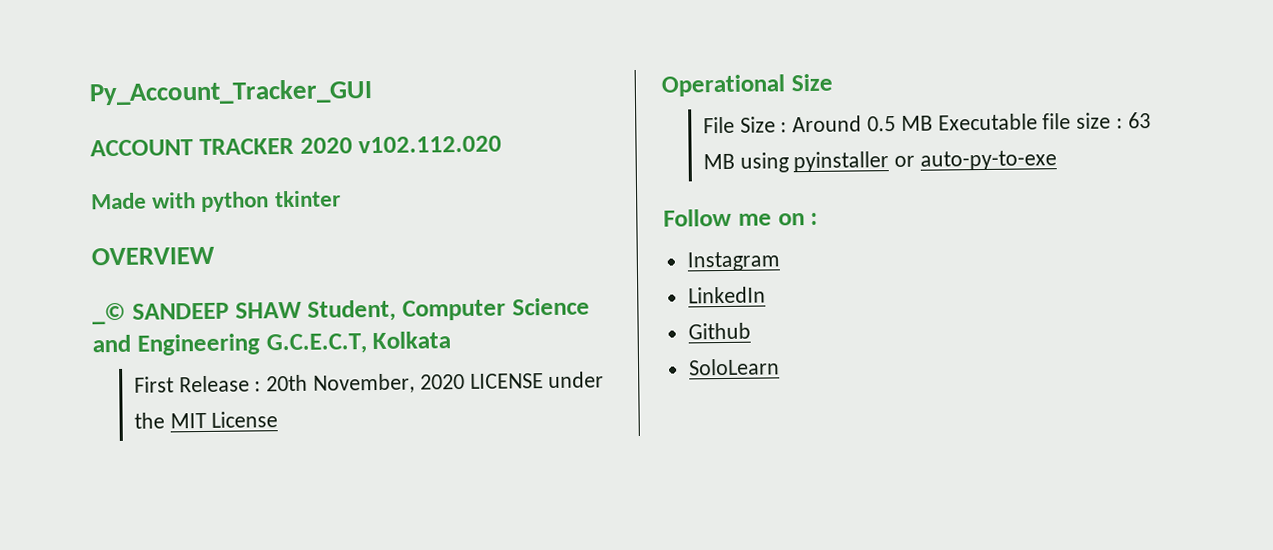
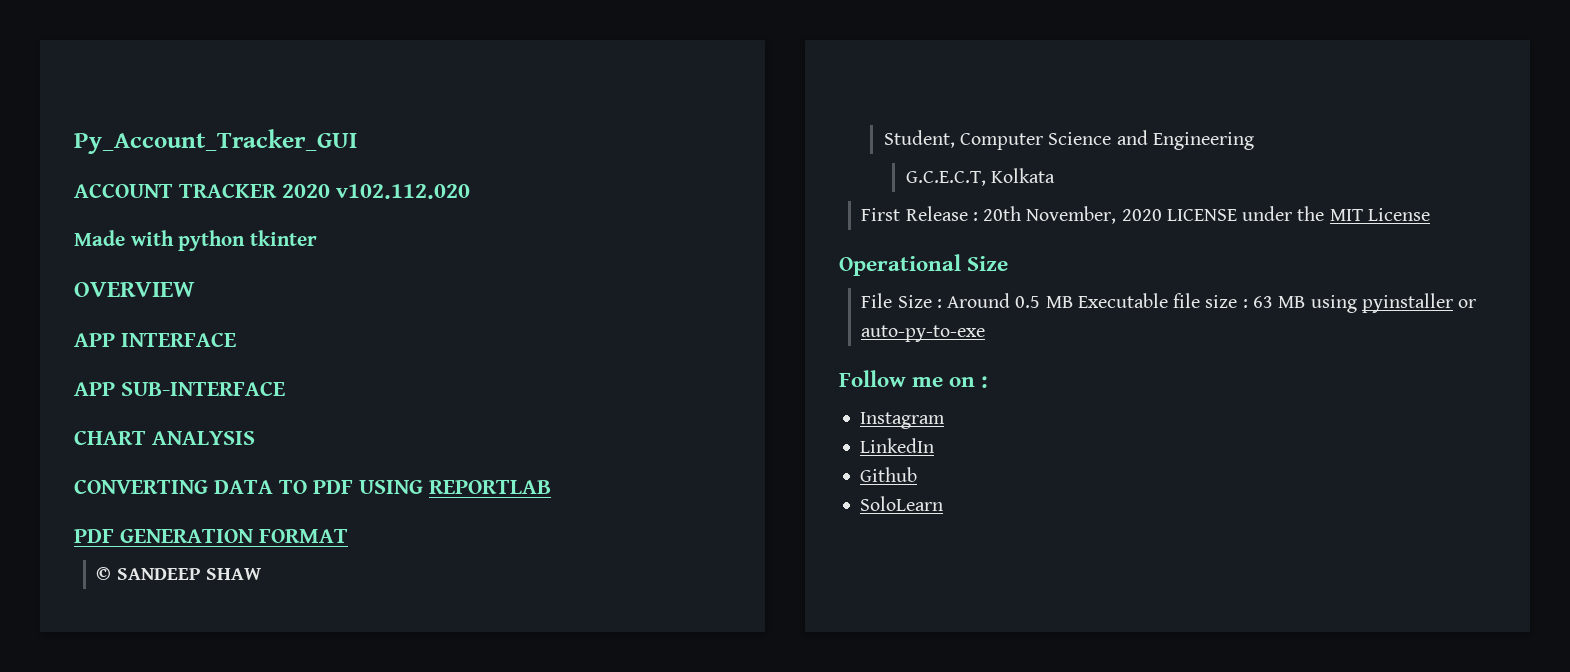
- _© SANDEEP SHAW Student, Computer Science and Engineering G.C.E.C.T, Kolkata
+ APP INTERFACE
+ APP SUB-INTERFACE
+ CHART ANALYSIS
+ CONVERTING DATA TO PDF USING REPORTLAB
+ PDF GENERATION FORMAT
+ © SANDEEP SHAW
+ Student, Computer Science and Engineering
+ G.C.E.C.T, Kolkata

